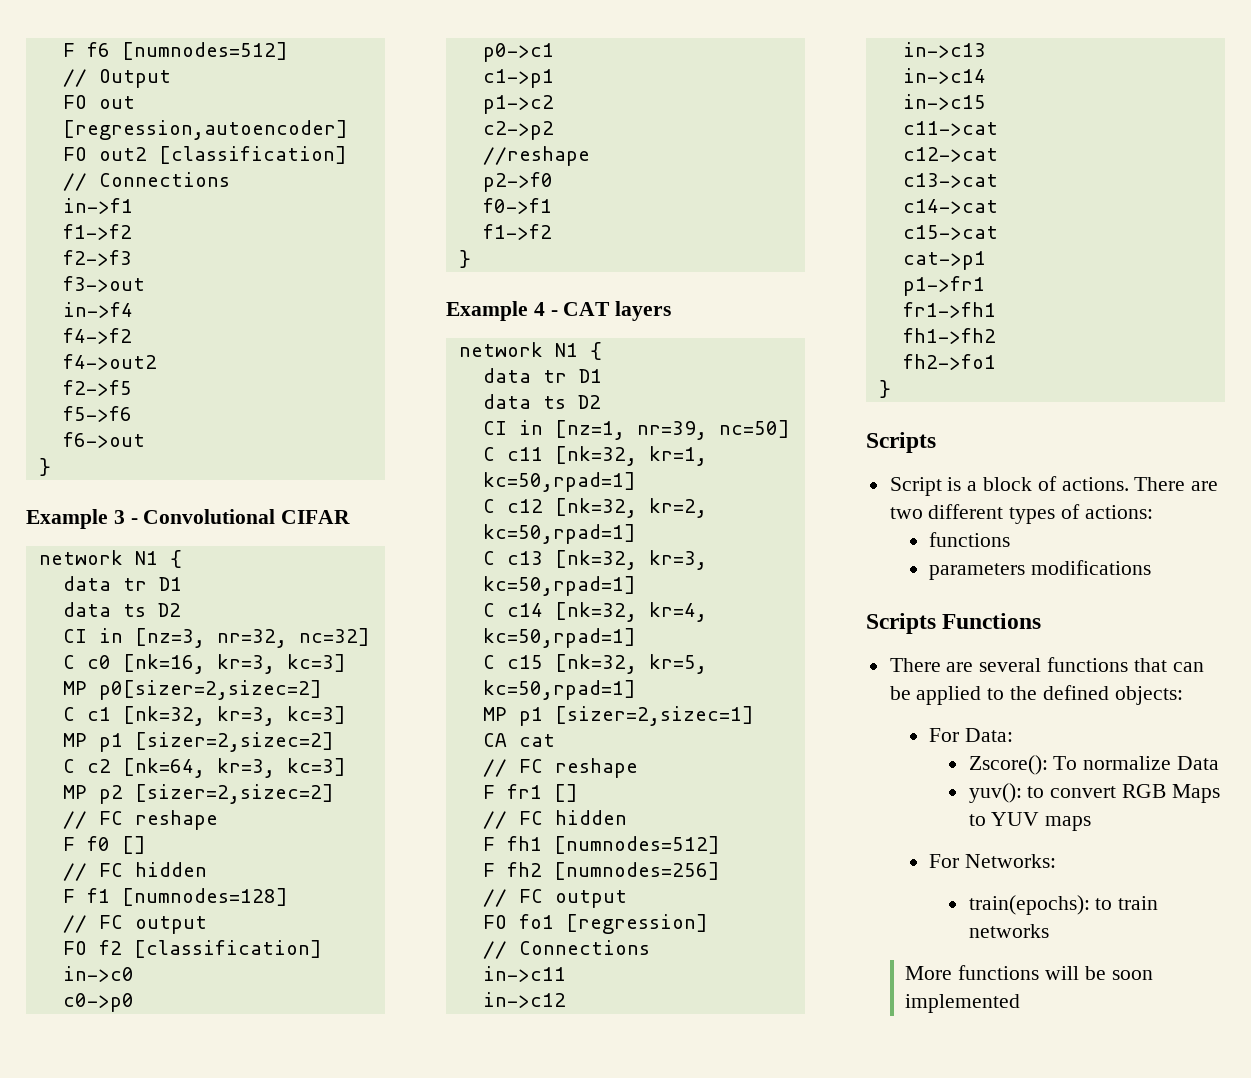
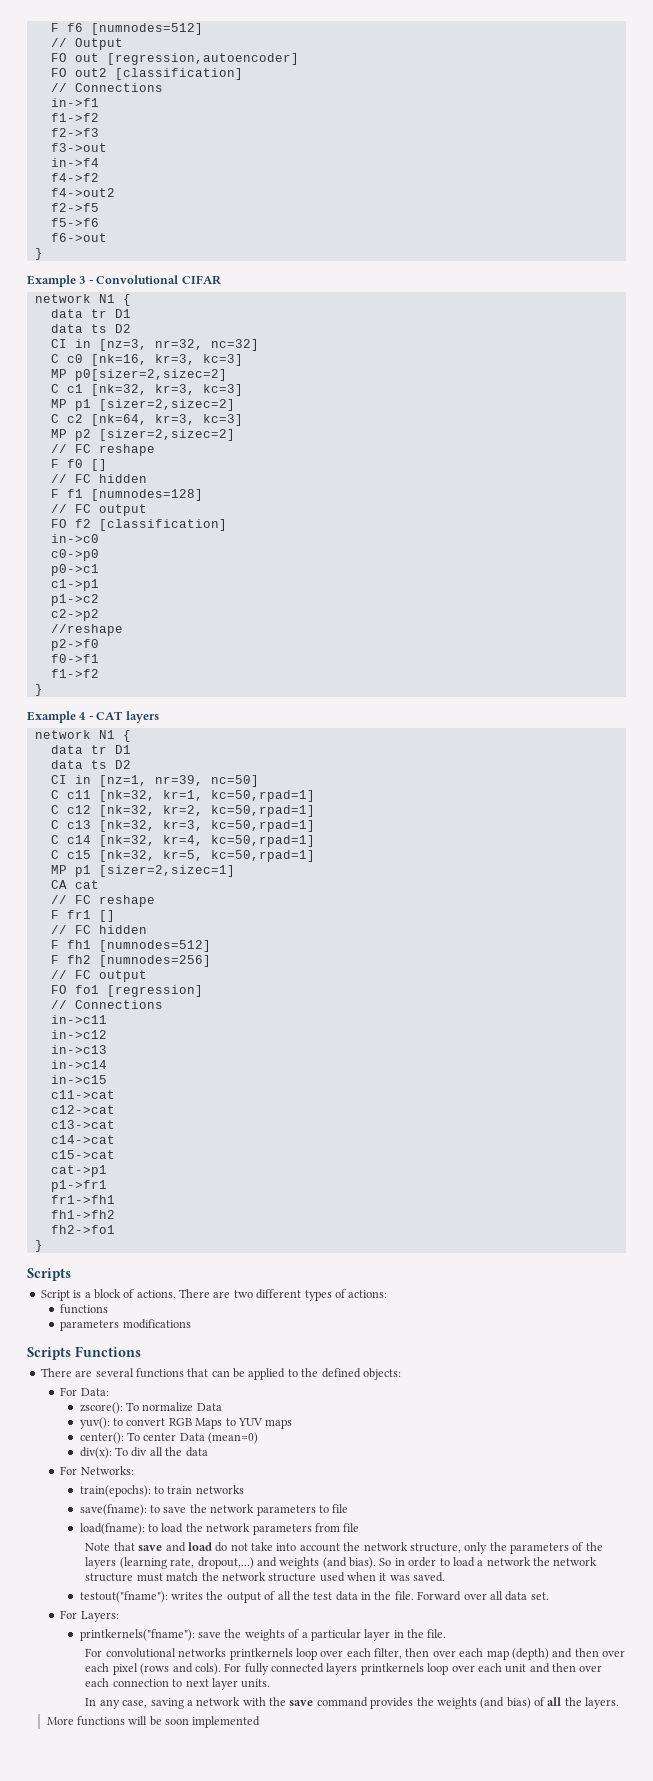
- Zscore(): To normalize Data
+ zscore(): To normalize Data
+ center(): To center Data (mean=0)
+ div(x): To div all the data
+ save(fname): to save the network parameters to file
+ load(fname): to load the network parameters from file
+ Note that save and load do not take into account the network structure, only the parameters of the layers (learning rate, dropout,...) and weights (and bias). So in order to load a network the network structure must match the network structure used when it was saved.
+ testout("fname"): writes the output of all the test data in the file. Forward over all data set.
+ For Layers:
+ printkernels("fname"): save the weights of a particular layer in the file.
+ For convolutional networks printkernels loop over each filter, then over each map (depth) and then over each pixel (rows and cols). For fully connected layers printkernels loop over each unit and then over each connection to next layer units.
+ In any case, saving a network with the save command provides the weights (and bias) of all the layers.

